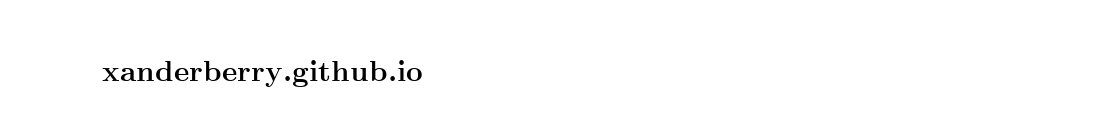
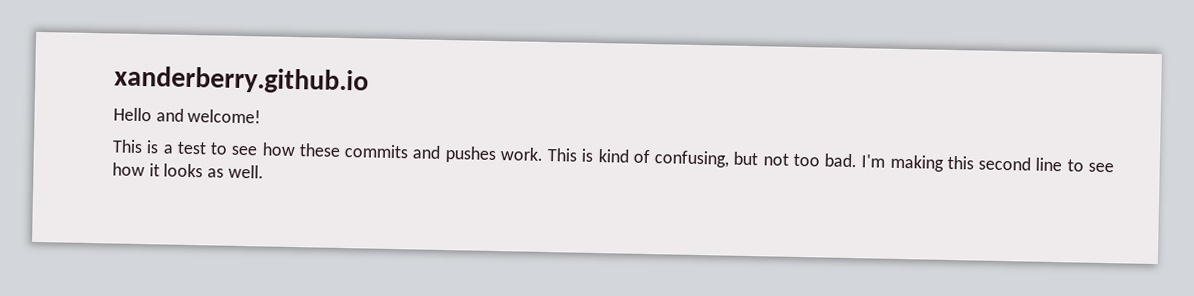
+ Hello and welcome!
+ This is a test to see how these commits and pushes work. This is kind of confusing, but not too bad. I'm making this second line to see how it looks as well.

